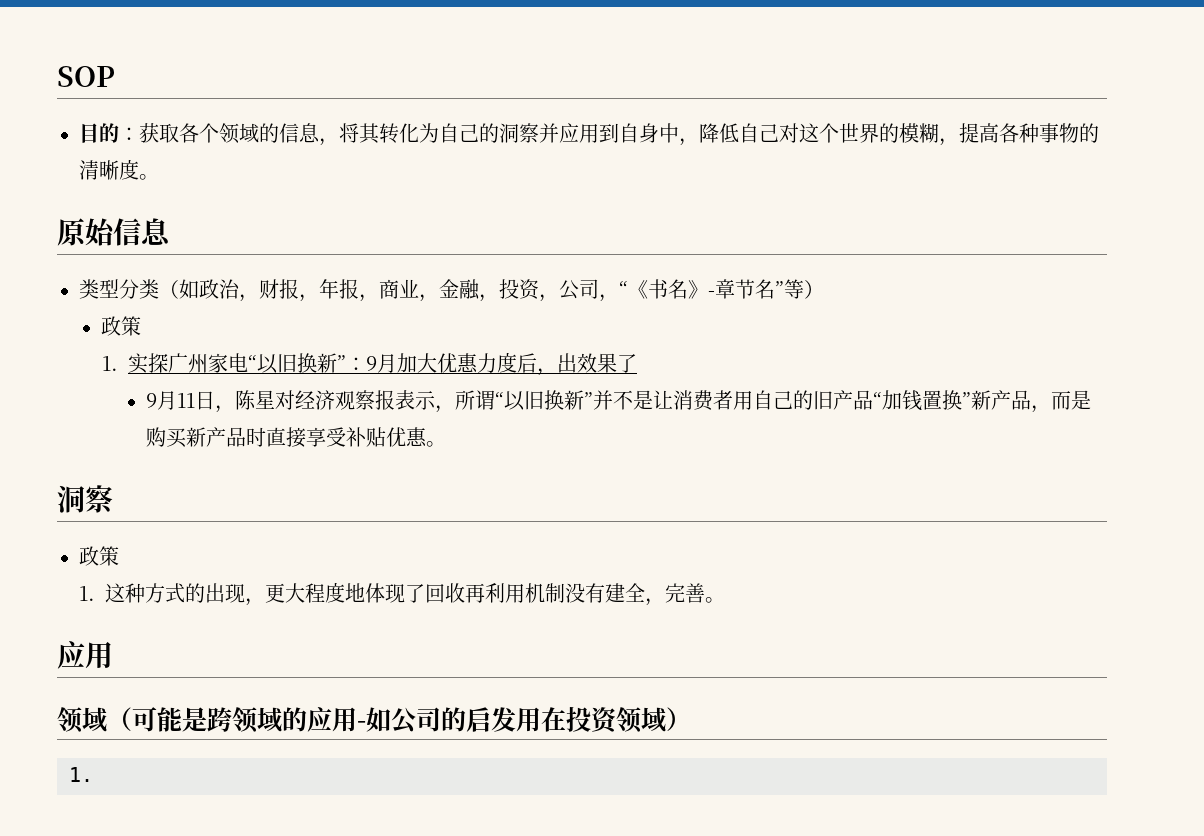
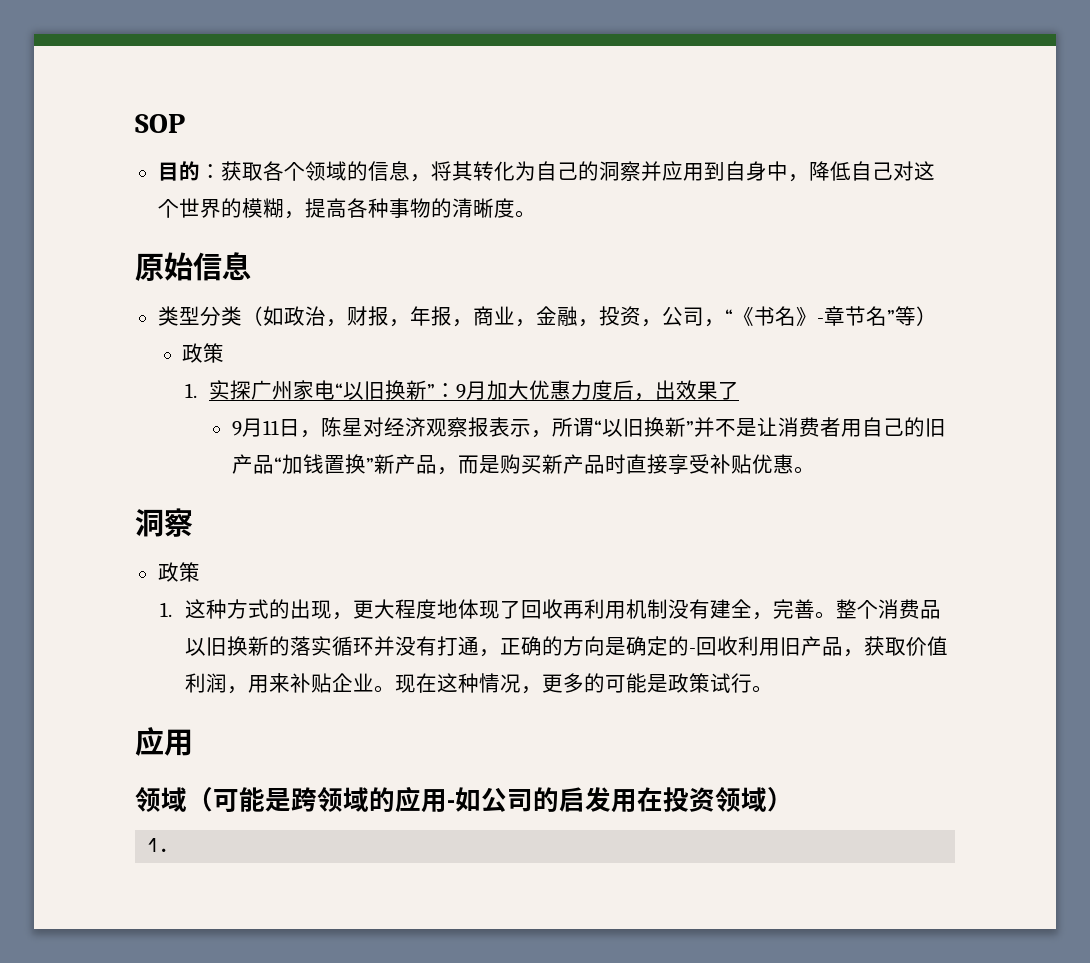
+ 整个消费品以旧换新的落实循环并没有打通，正确的方向是确定的-回收利用旧产品，获取价值利润，用来补贴企业。现在这种情况，更多的可能是政策试行。

